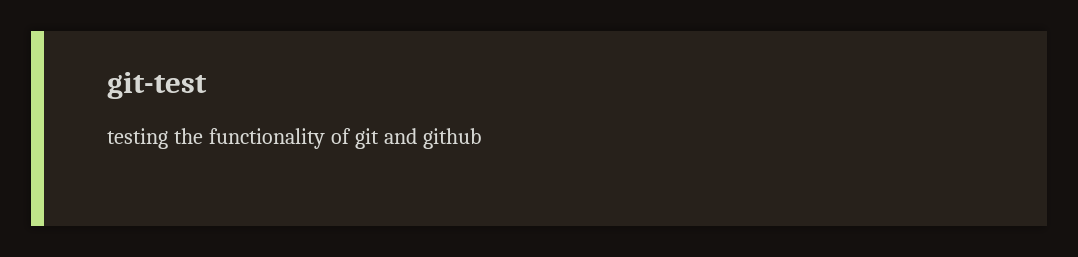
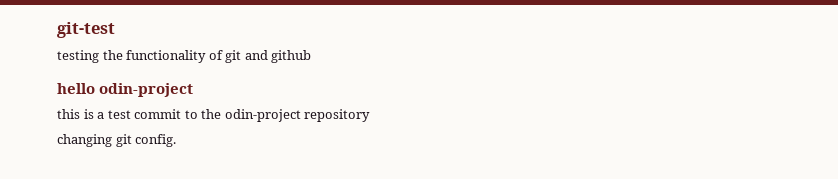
+ hello odin-project
+ this is a test commit to the odin-project repository
+ changing git config.

